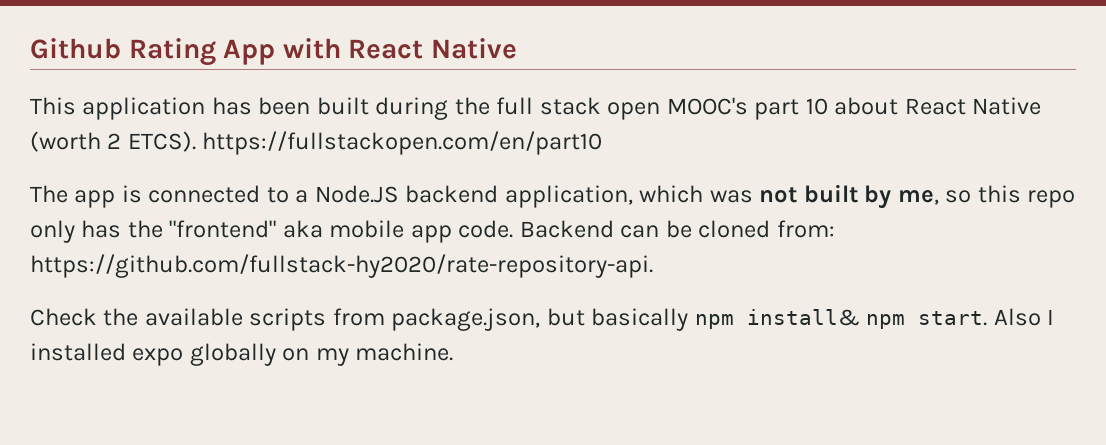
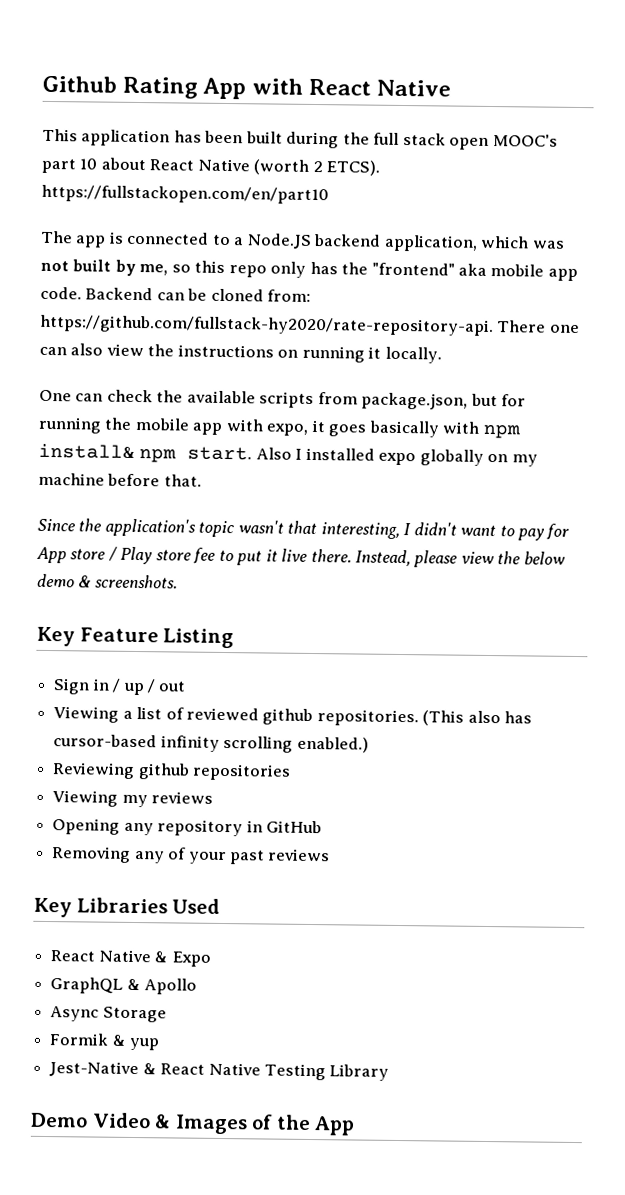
- Backend can be cloned from: https://github.com/fullstack-hy2020/rate-repository-api.
- Check the available scripts from package.json, but basically npm install& npm start.
+ Backend can be cloned from: https://github.com/fullstack-hy2020/rate-repository-api. There one can also view the instructions on running it locally.
+ One can check the available scripts from package.json, but for running the mobile app with expo, it goes basically with npm install& npm start.
- Also I installed expo globally on my machine.
+ Also I installed expo globally on my machine before that.
+ Since the application's topic wasn't that interesting, I didn't want to pay for App store / Play store fee to put it live there. Instead, please view the below demo & screenshots.
+ Key Feature Listing
+ Sign in / up / out
+ Viewing a list of reviewed github repositories. (This also has cursor-based infinity scrolling enabled.)
+ Reviewing github repositories
+ Viewing my reviews
+ Opening any repository in GitHub
+ Removing any of your past reviews
+ Key Libraries Used
+ React Native & Expo
+ GraphQL & Apollo
+ Async Storage
+ Formik & yup
+ Jest-Native & React Native Testing Library
+ Demo Video & Images of the App

